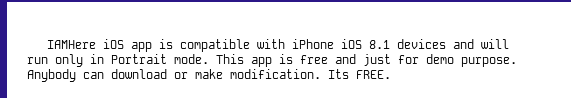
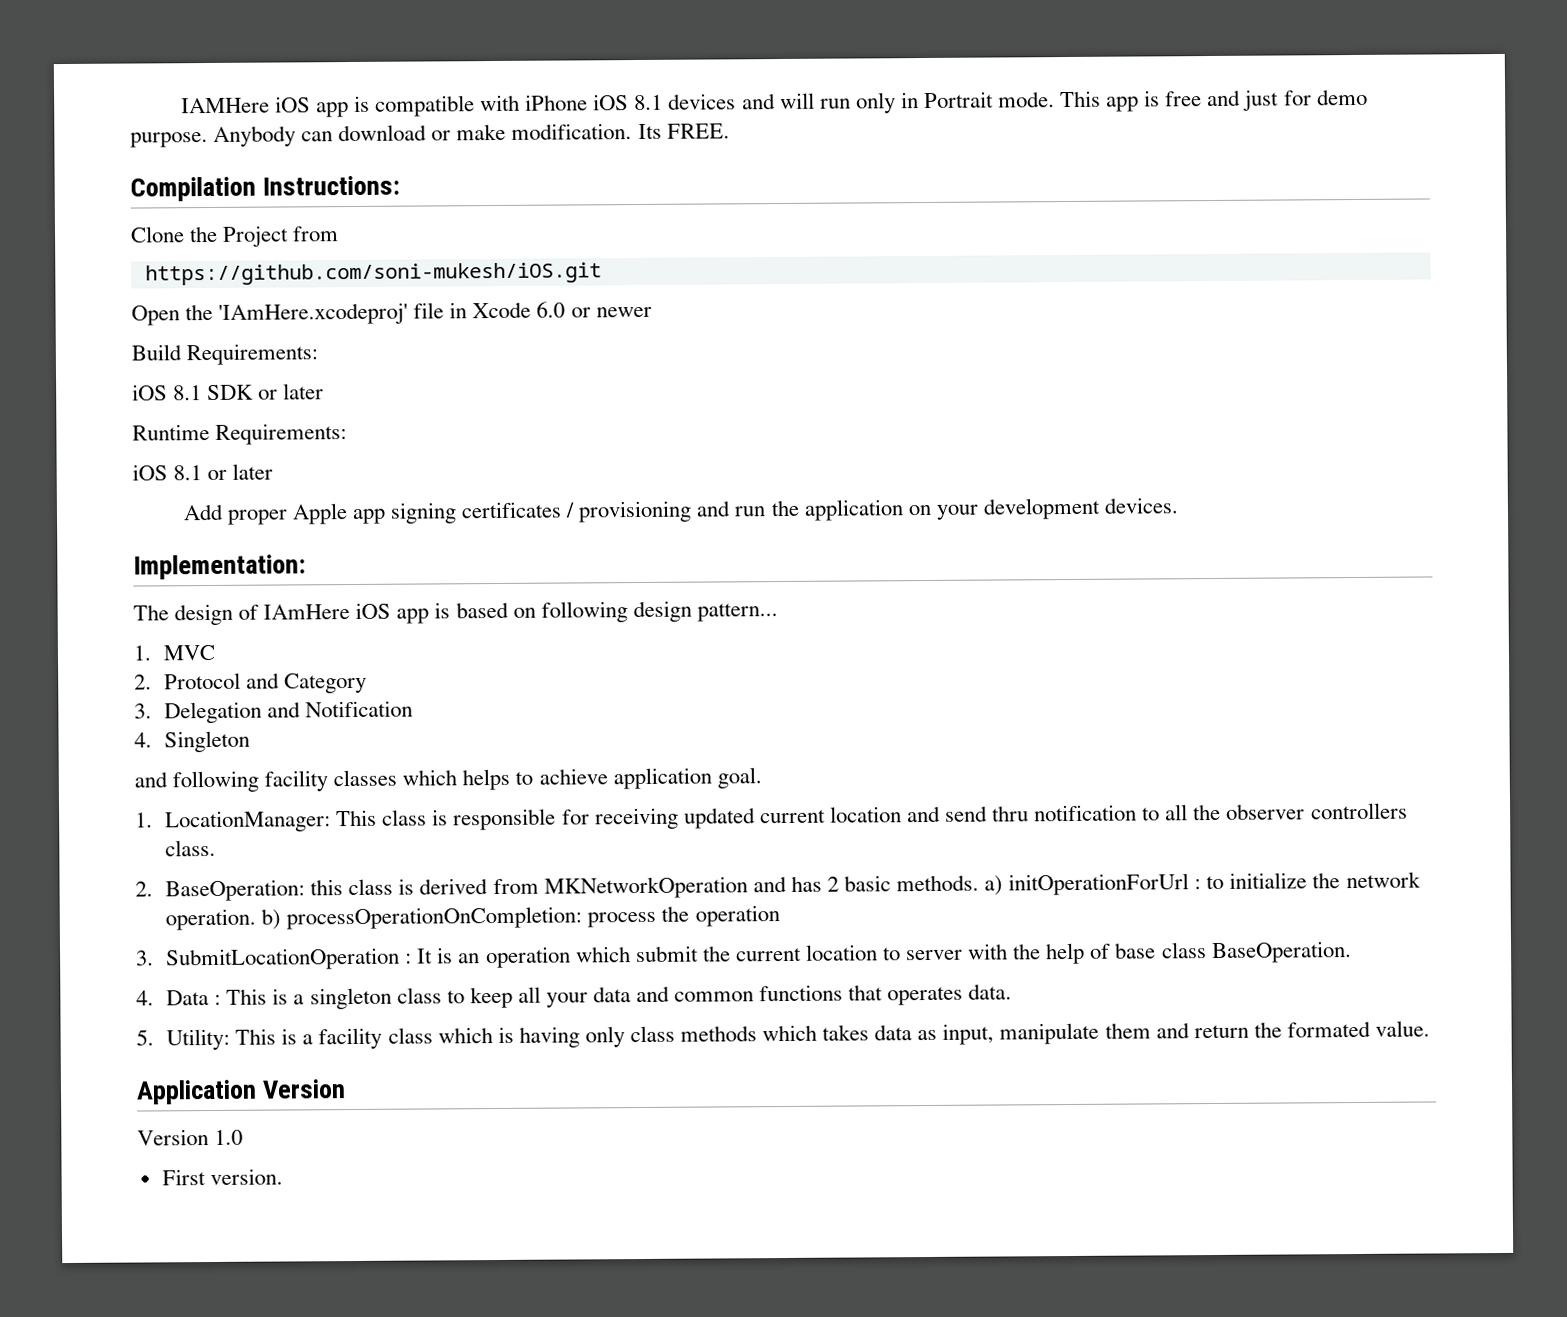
+ Compilation Instructions:
+ Clone the Project from
+ https://github.com/soni-mukesh/iOS.git
+ Open the 'IAmHere.xcodeproj' file in Xcode 6.0 or newer
+ Build Requirements:
+ iOS 8.1 SDK or later
+ Runtime Requirements:
+ iOS 8.1 or later
+ Add proper Apple app signing certificates / provisioning and run the application on your development devices.
+ Implementation:
+ The design of IAmHere iOS app is based on following design pattern...
+ 1. MVC
+ 2. Protocol and Category
+ 3. Delegation and Notification
+ 4. Singleton
+ and following facility classes which helps to achieve application goal.
+ 1. LocationManager: This class is responsible for receiving updated current location and send thru notification to all the observer controllers class.
+ 2. BaseOperation: this class is derived from MKNetworkOperation and has 2 basic methods. a) initOperationForUrl : to initialize the network operation. b) processOperationOnCompletion: process the operation
+ 3. SubmitLocationOperation : It is an operation which submit the current location to server with the help of base class BaseOperation.
+ 4. Data : This is a singleton class to keep all your data and common functions that operates data.
+ 5. Utility: This is a facility class which is having only class methods which takes data as input, manipulate them and return the formated value.
+ Application Version
+ Version 1.0
+ First version.

